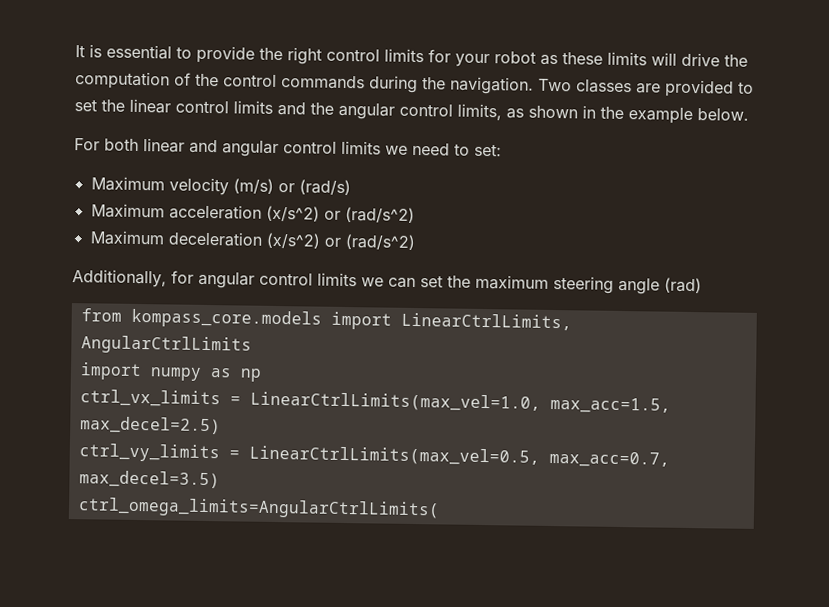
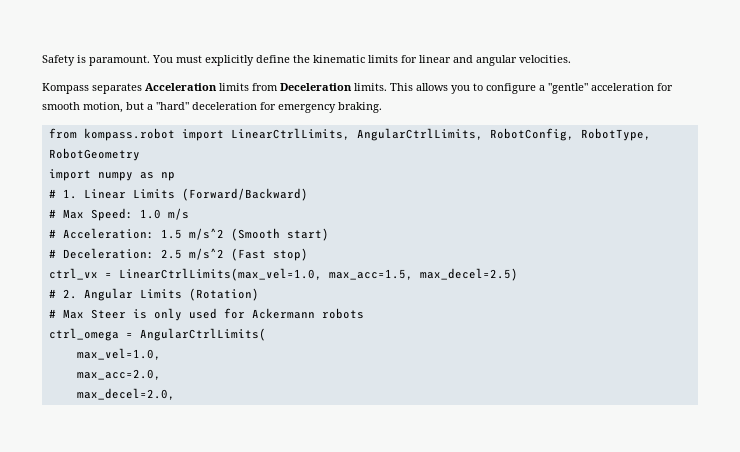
- It is essential to provide the right control limits for your robot as these limits will drive the computation of the control commands during the navigation. Two classes are provided to set the linear control limits and the angular control limits, as shown in the example below.
- For both linear and angular control limits we need to set:
- Maximum velocity (m/s) or (rad/s)
- Maximum acceleration (x/s^2) or (rad/s^2)
- Maximum deceleration (x/s^2) or (rad/s^2)
- Additionally, for angular control limits we can set the maximum steering angle (rad)
- from kompass_core.models import LinearCtrlLimits, AngularCtrlLimits
+ Safety is paramount. You must explicitly define the kinematic limits for linear and angular velocities.
+ Kompass separates Acceleration limits from Deceleration limits. This allows you to configure a "gentle" acceleration for smooth motion, but a "hard" deceleration for emergency braking.
+ from kompass.robot import LinearCtrlLimits, AngularCtrlLimits, RobotConfig, RobotType, RobotGeometry
- ctrl_vx_limits = LinearCtrlLimits(max_vel=1.0, max_acc=1.5, max_decel=2.5)
- ctrl_vy_limits = LinearCtrlLimits(max_vel=0.5, max_acc=0.7, max_decel=3.5)
- ctrl_omega_limits=AngularCtrlLimits(
+ # 1. Linear Limits (Forward/Backward)
+ # Max Speed: 1.0 m/s
+ # Acceleration: 1.5 m/s^2 (Smooth start)
+ # Deceleration: 2.5 m/s^2 (Fast stop)
+ ctrl_vx = LinearCtrlLimits(max_vel=1.0, max_acc=1.5, max_decel=2.5)
+ # 2. Angular Limits (Rotation)
+ # Max Steer is only used for Ackermann robots
+ ctrl_omega = AngularCtrlLimits(
+ max_vel=1.0,
+ max_acc=2.0,
+ max_decel=2.0,

